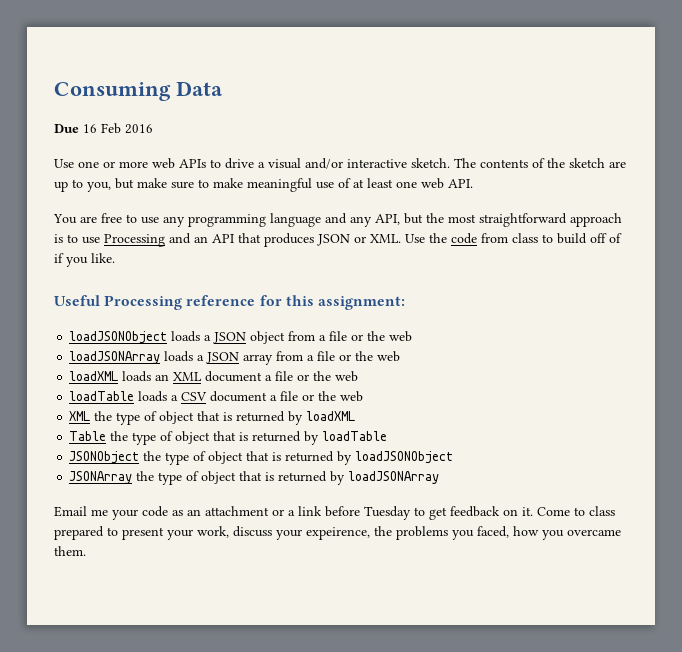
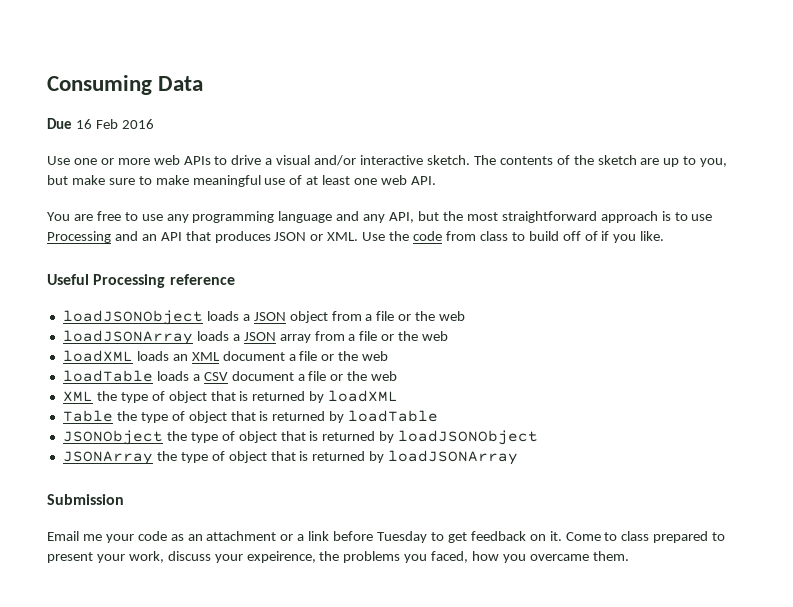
- Useful Processing reference for this assignment:
+ Useful Processing reference
+ Submission

